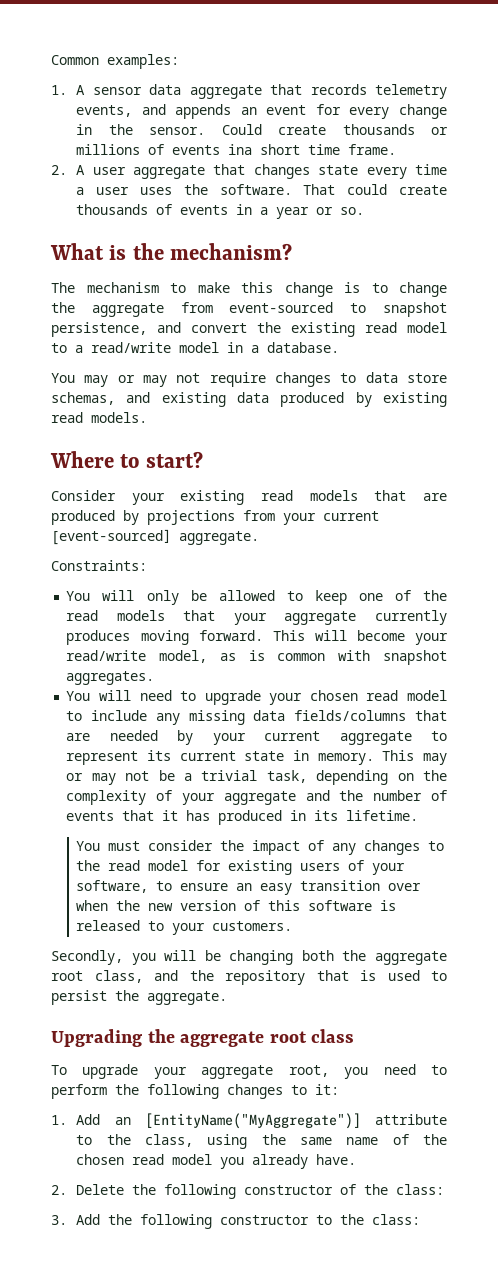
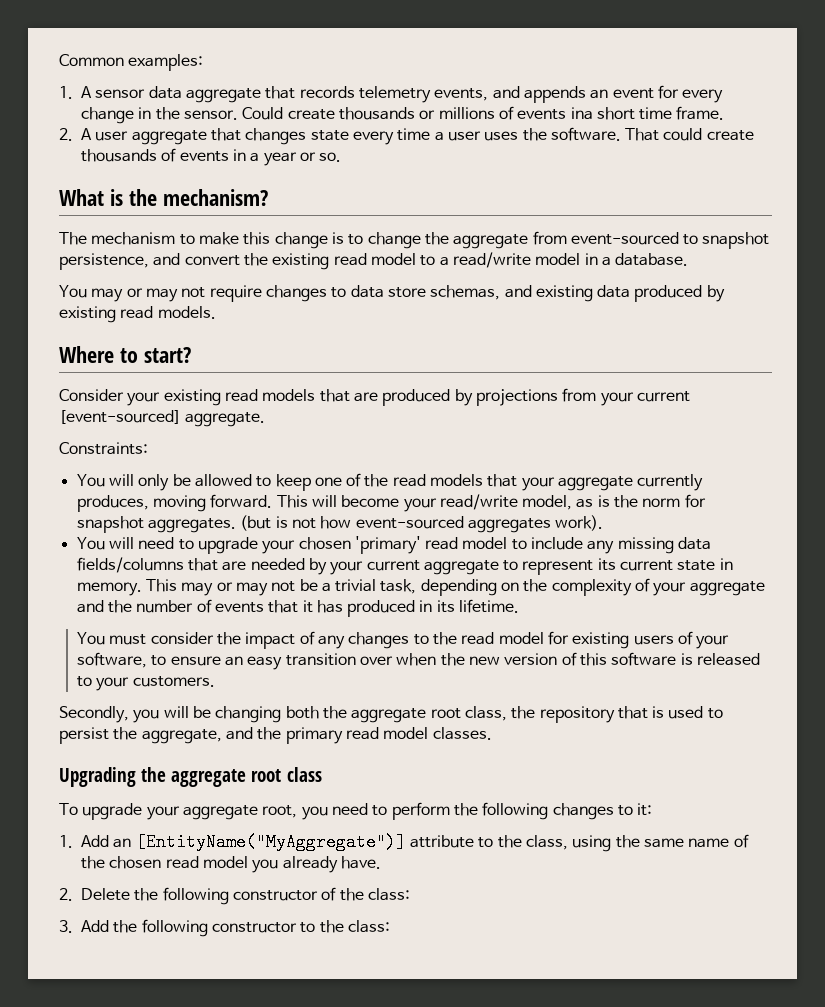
- You will only be allowed to keep one of the read models that your aggregate currently produces moving forward.
+ You will only be allowed to keep one of the read models that your aggregate currently produces, moving forward.
- This will become your read/write model, as is common with snapshot aggregates.
+ This will become your read/write model, as is the norm for snapshot aggregates. (but is not how event-sourced aggregates work).
- You will need to upgrade your chosen read model to include any missing data fields/columns that are needed by your current aggregate to represent its current state in memory.
+ You will need to upgrade your chosen 'primary' read model to include any missing data fields/columns that are needed by your current aggregate to represent its current state in memory.
- Secondly, you will be changing both the aggregate root class, and the repository that is used to persist the aggregate.
+ Secondly, you will be changing both the aggregate root class, the repository that is used to persist the aggregate, and the primary read model classes.

